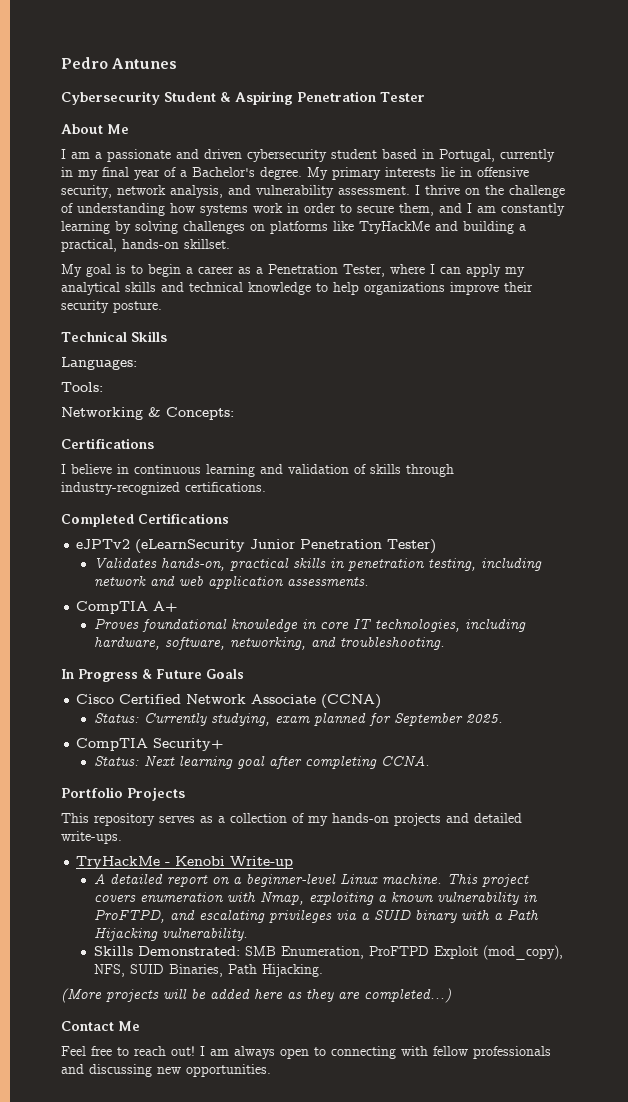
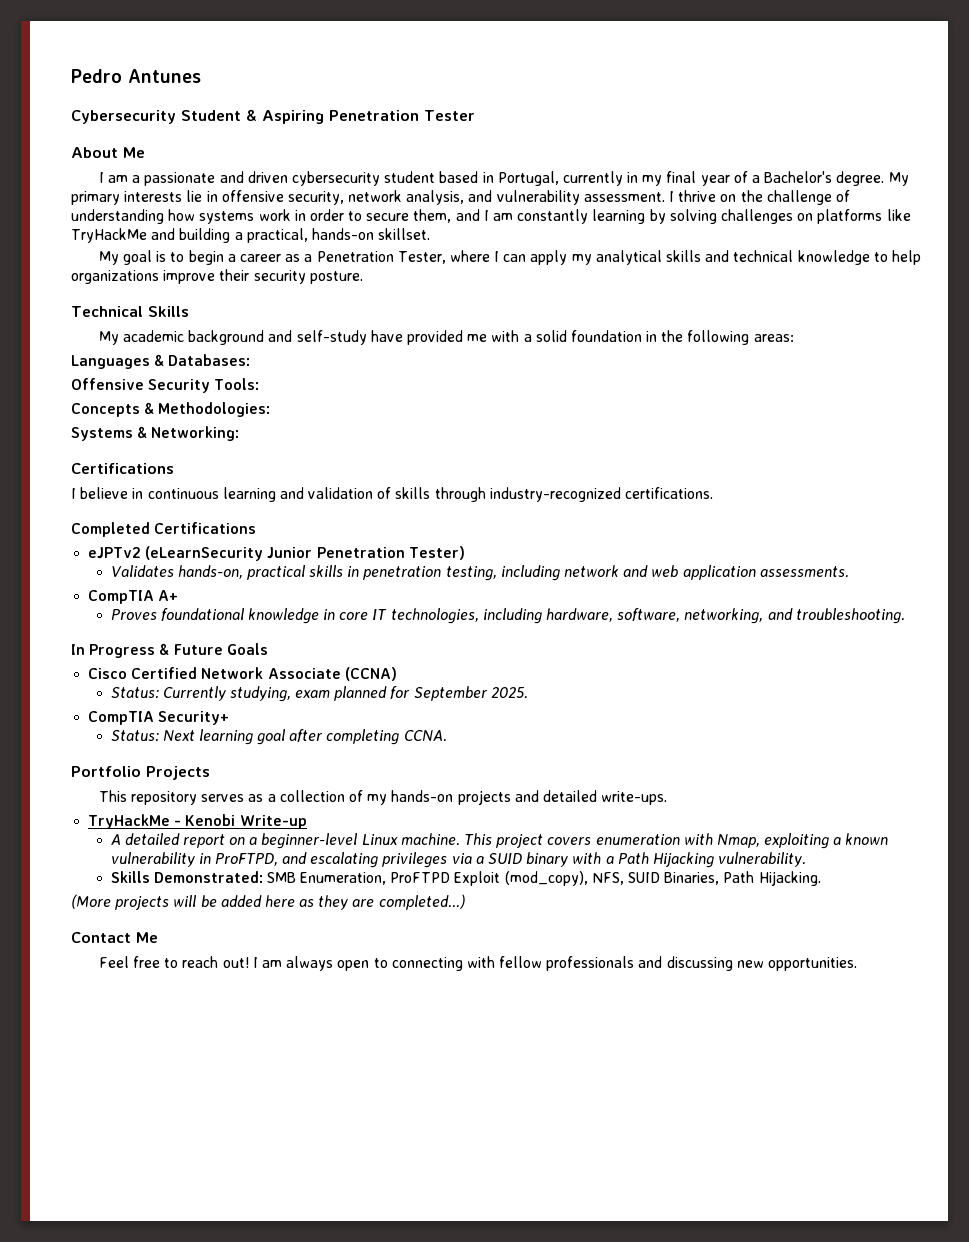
- Languages:
- Tools:
- Networking & Concepts:
+ My academic background and self-study have provided me with a solid foundation in the following areas:
+ Languages & Databases:
+ Offensive Security Tools:
+ Concepts & Methodologies:
+ Systems & Networking:

